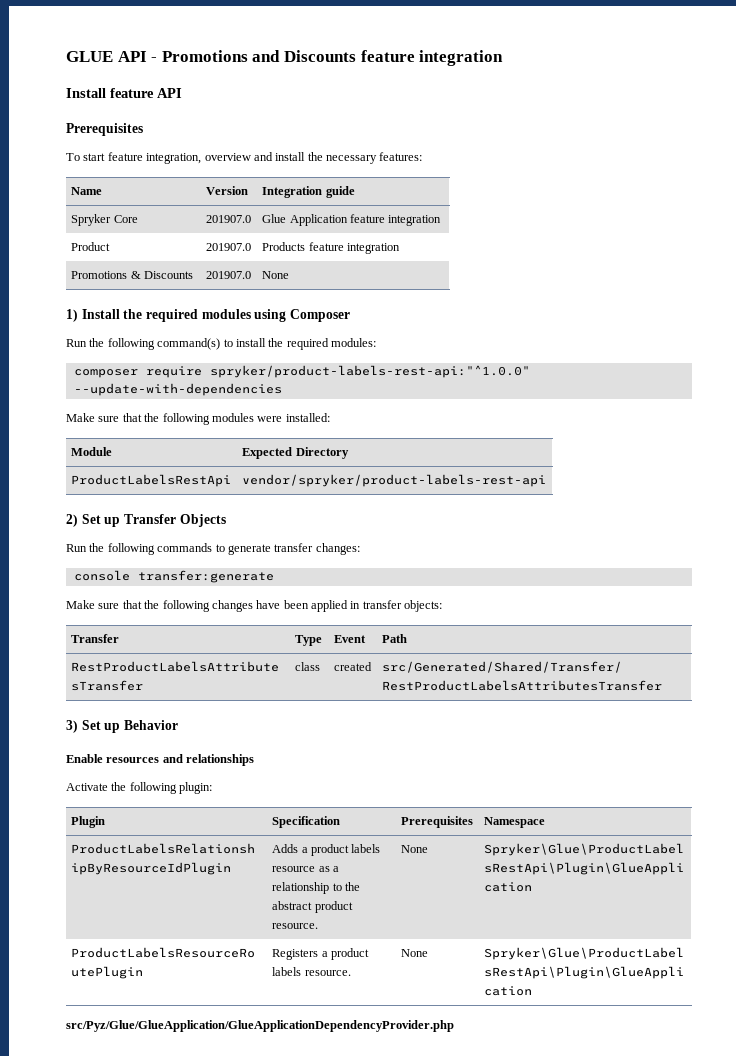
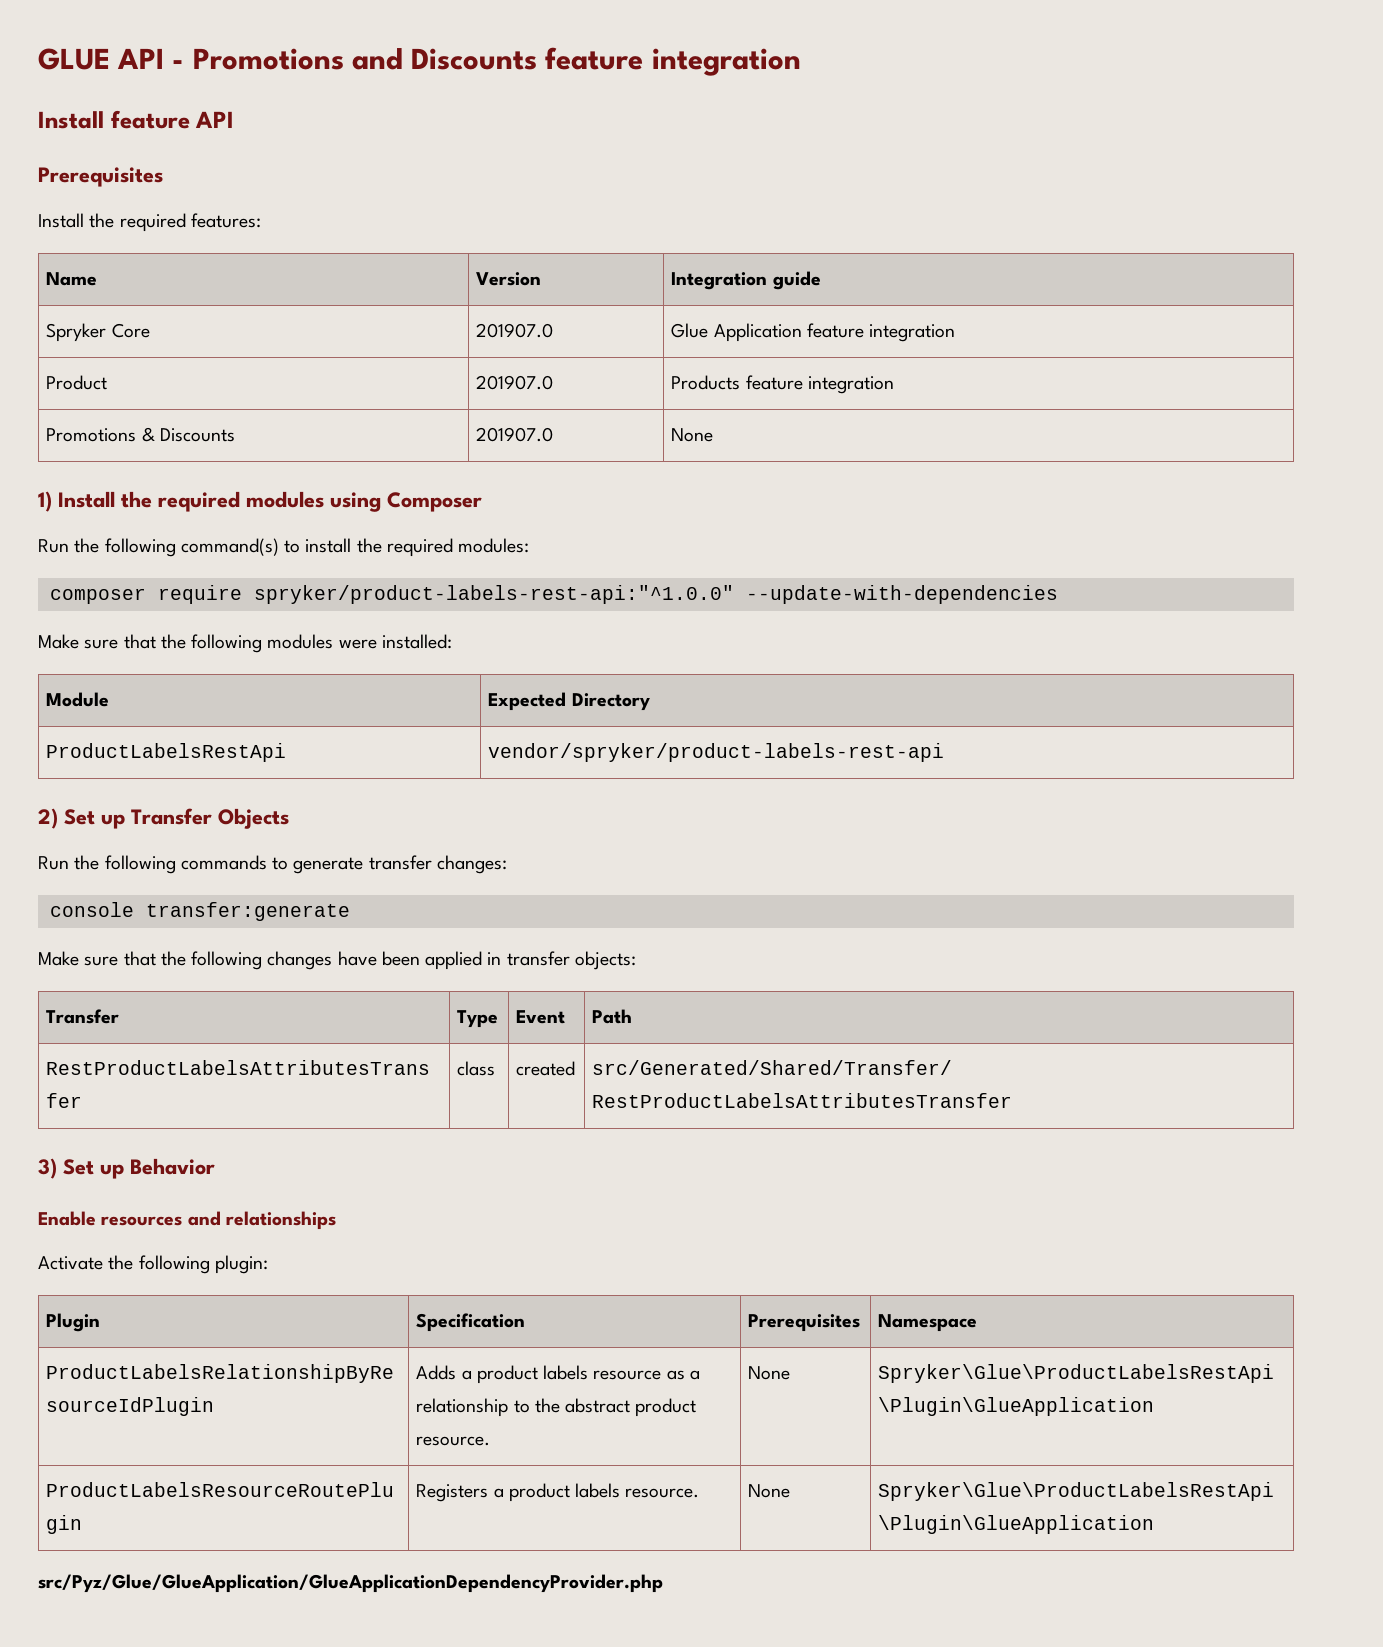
- To start feature integration, overview and install the necessary features:
+ Install the required features:

